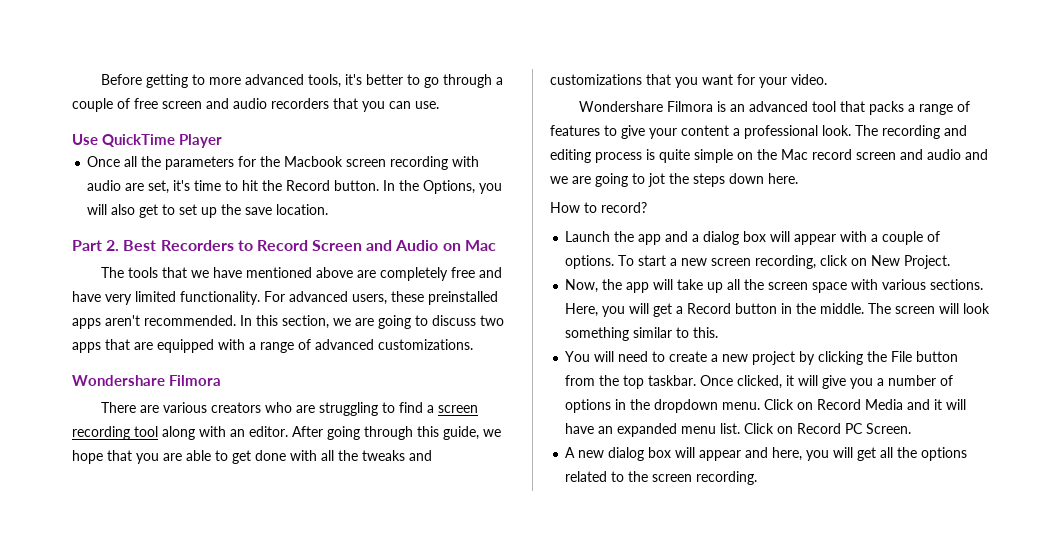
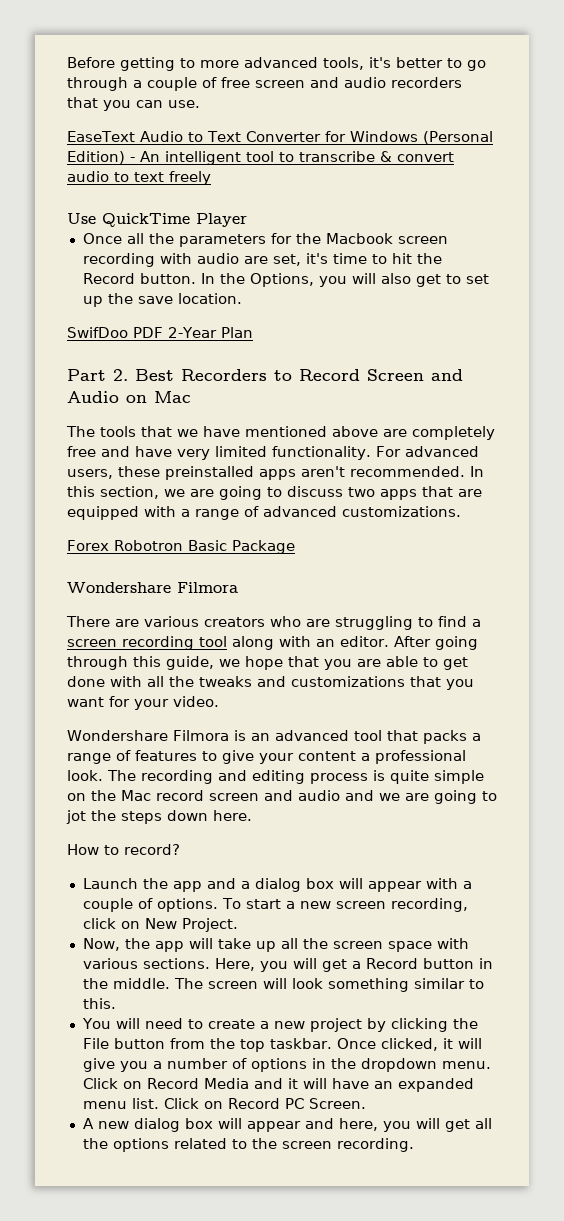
+ EaseText Audio to Text Converter for Windows (Personal Edition) - An intelligent tool to transcribe & convert audio to text freely
+ SwifDoo PDF 2-Year Plan
+ Forex Robotron Basic Package

